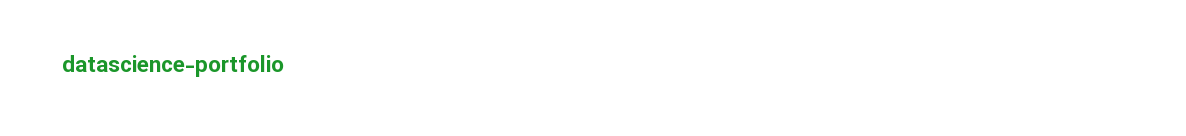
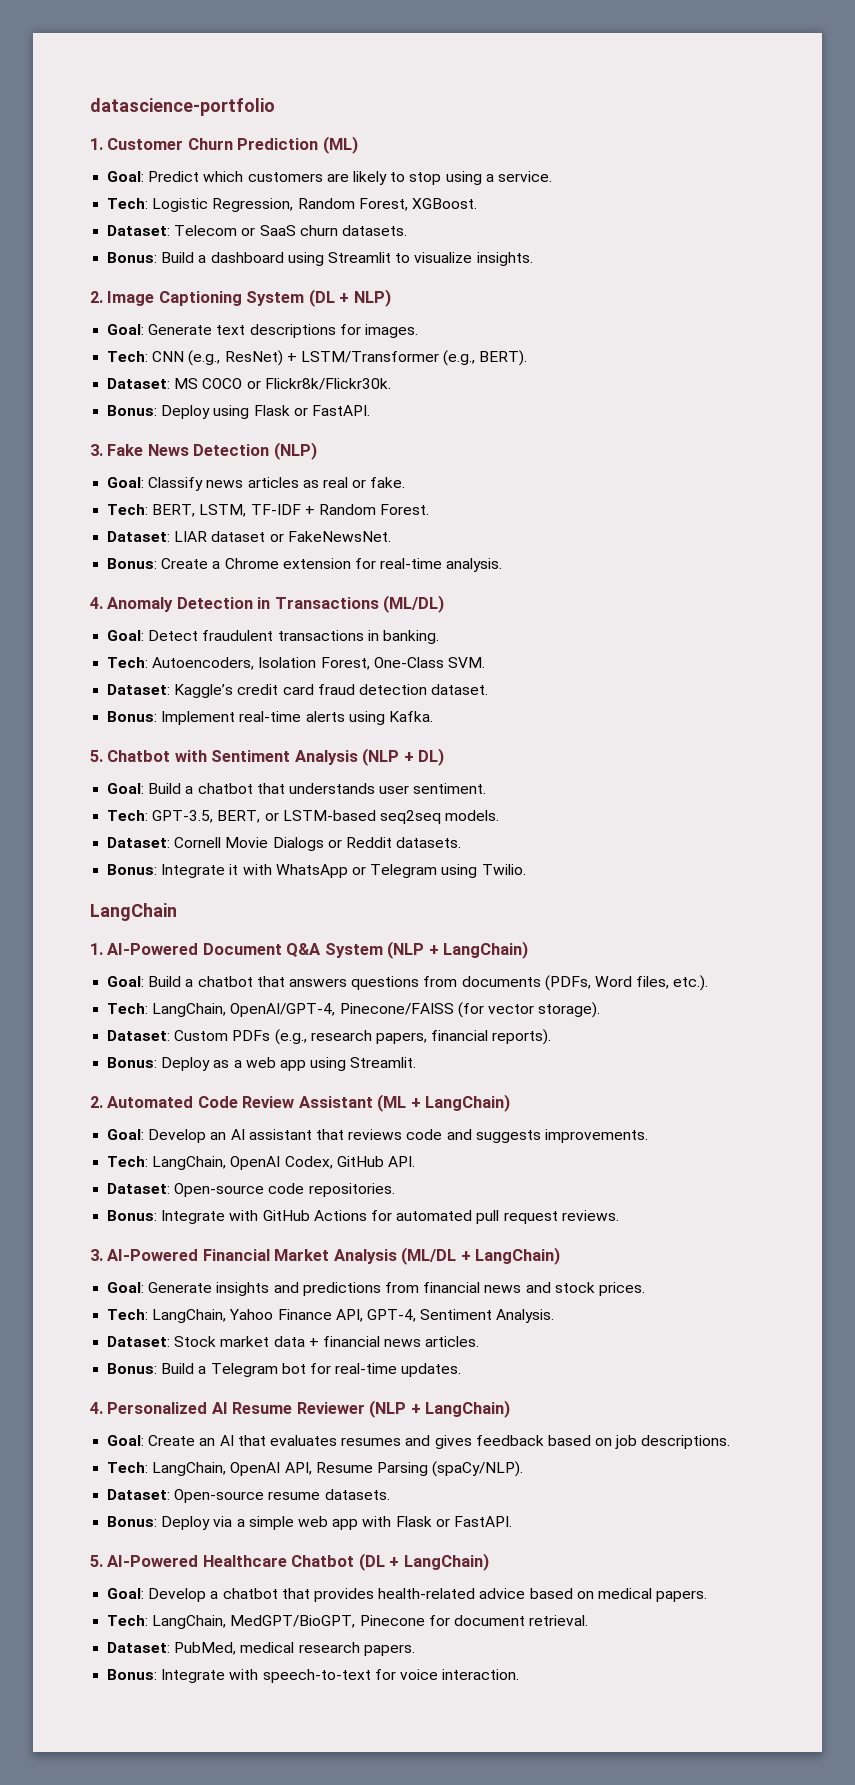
+ 1. Customer Churn Prediction (ML)
+ Goal: Predict which customers are likely to stop using a service.
+ Tech: Logistic Regression, Random Forest, XGBoost.
+ Dataset: Telecom or SaaS churn datasets.
+ Bonus: Build a dashboard using Streamlit to visualize insights.
+ 2. Image Captioning System (DL + NLP)
+ Goal: Generate text descriptions for images.
+ Tech: CNN (e.g., ResNet) + LSTM/Transformer (e.g., BERT).
+ Dataset: MS COCO or Flickr8k/Flickr30k.
+ Bonus: Deploy using Flask or FastAPI.
+ 3. Fake News Detection (NLP)
+ Goal: Classify news articles as real or fake.
+ Tech: BERT, LSTM, TF-IDF + Random Forest.
+ Dataset: LIAR dataset or FakeNewsNet.
+ Bonus: Create a Chrome extension for real-time analysis.
+ 4. Anomaly Detection in Transactions (ML/DL)
+ Goal: Detect fraudulent transactions in banking.
+ Tech: Autoencoders, Isolation Forest, One-Class SVM.
+ Dataset: Kaggle’s credit card fraud detection dataset.
+ Bonus: Implement real-time alerts using Kafka.
+ 5. Chatbot with Sentiment Analysis (NLP + DL)
+ Goal: Build a chatbot that understands user sentiment.
+ Tech: GPT-3.5, BERT, or LSTM-based seq2seq models.
+ Dataset: Cornell Movie Dialogs or Reddit datasets.
+ Bonus: Integrate it with WhatsApp or Telegram using Twilio.
+ LangChain
+ 1. AI-Powered Document Q&A System (NLP + LangChain)
+ Goal: Build a chatbot that answers questions from documents (PDFs, Word files, etc.).
+ Tech: LangChain, OpenAI/GPT-4, Pinecone/FAISS (for vector storage).
+ Dataset: Custom PDFs (e.g., research papers, financial reports).
+ Bonus: Deploy as a web app using Streamlit.
+ 2. Automated Code Review Assistant (ML + LangChain)
+ Goal: Develop an AI assistant that reviews code and suggests improvements.
+ Tech: LangChain, OpenAI Codex, GitHub API.
+ Dataset: Open-source code repositories.
+ Bonus: Integrate with GitHub Actions for automated pull request reviews.
+ 3. AI-Powered Financial Market Analysis (ML/DL + LangChain)
+ Goal: Generate insights and predictions from financial news and stock prices.
+ Tech: LangChain, Yahoo Finance API, GPT-4, Sentiment Analysis.
+ Dataset: Stock market data + financial news articles.
+ Bonus: Build a Telegram bot for real-time updates.
+ 4. Personalized AI Resume Reviewer (NLP + LangChain)
+ Goal: Create an AI that evaluates resumes and gives feedback based on job descriptions.
+ Tech: LangChain, OpenAI API, Resume Parsing (spaCy/NLP).
+ Dataset: Open-source resume datasets.
+ Bonus: Deploy via a simple web app with Flask or FastAPI.
+ 5. AI-Powered Healthcare Chatbot (DL + LangChain)
+ Goal: Develop a chatbot that provides health-related advice based on medical papers.
+ Tech: LangChain, MedGPT/BioGPT, Pinecone for document retrieval.
+ Dataset: PubMed, medical research papers.
+ Bonus: Integrate with speech-to-text for voice interaction.

